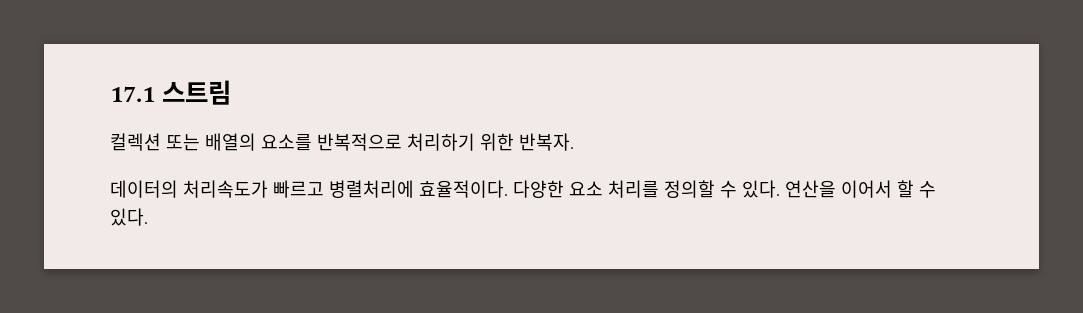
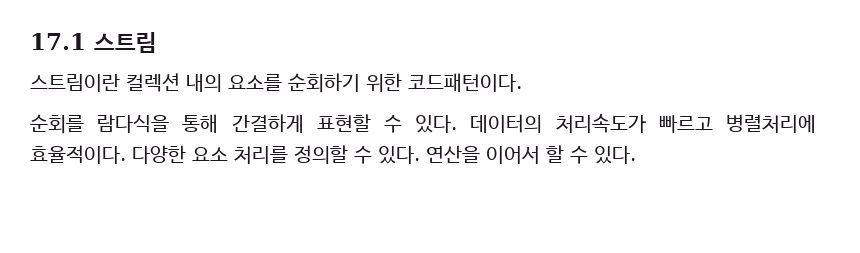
- 컬렉션 또는 배열의 요소를 반복적으로 처리하기 위한 반복자.
- 데이터의 처리속도가 빠르고 병렬처리에 효율적이다.
+ 스트림이란 컬렉션 내의 요소를 순회하기 위한 코드패턴이다.
+ 순회를 람다식을 통해 간결하게 표현할 수 있다. 데이터의 처리속도가 빠르고 병렬처리에 효율적이다.

